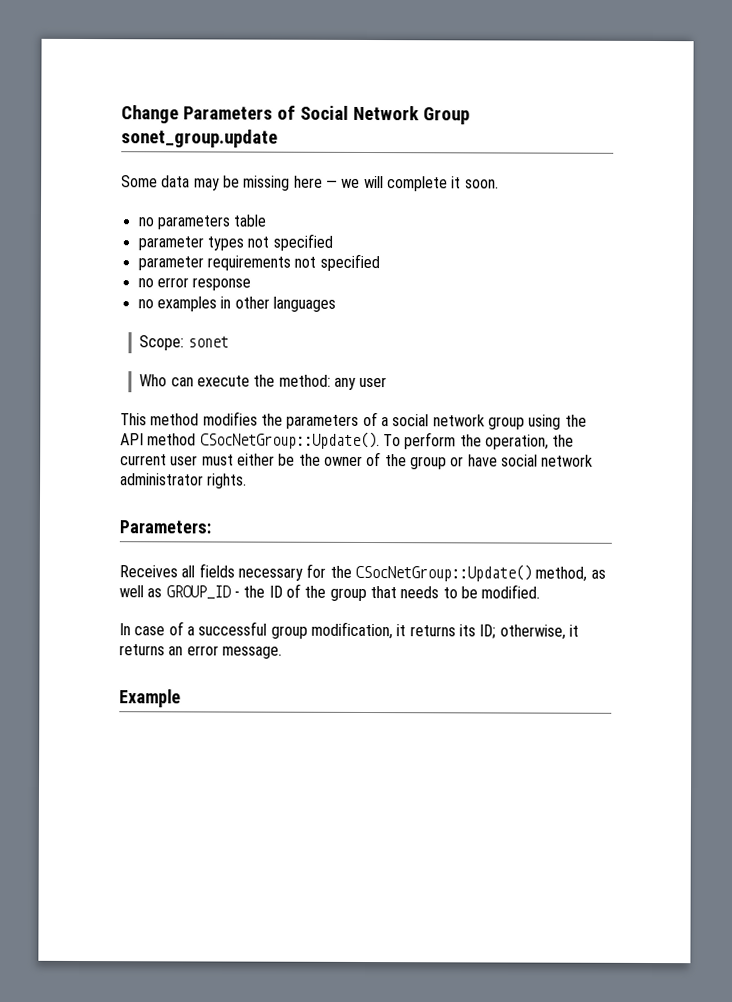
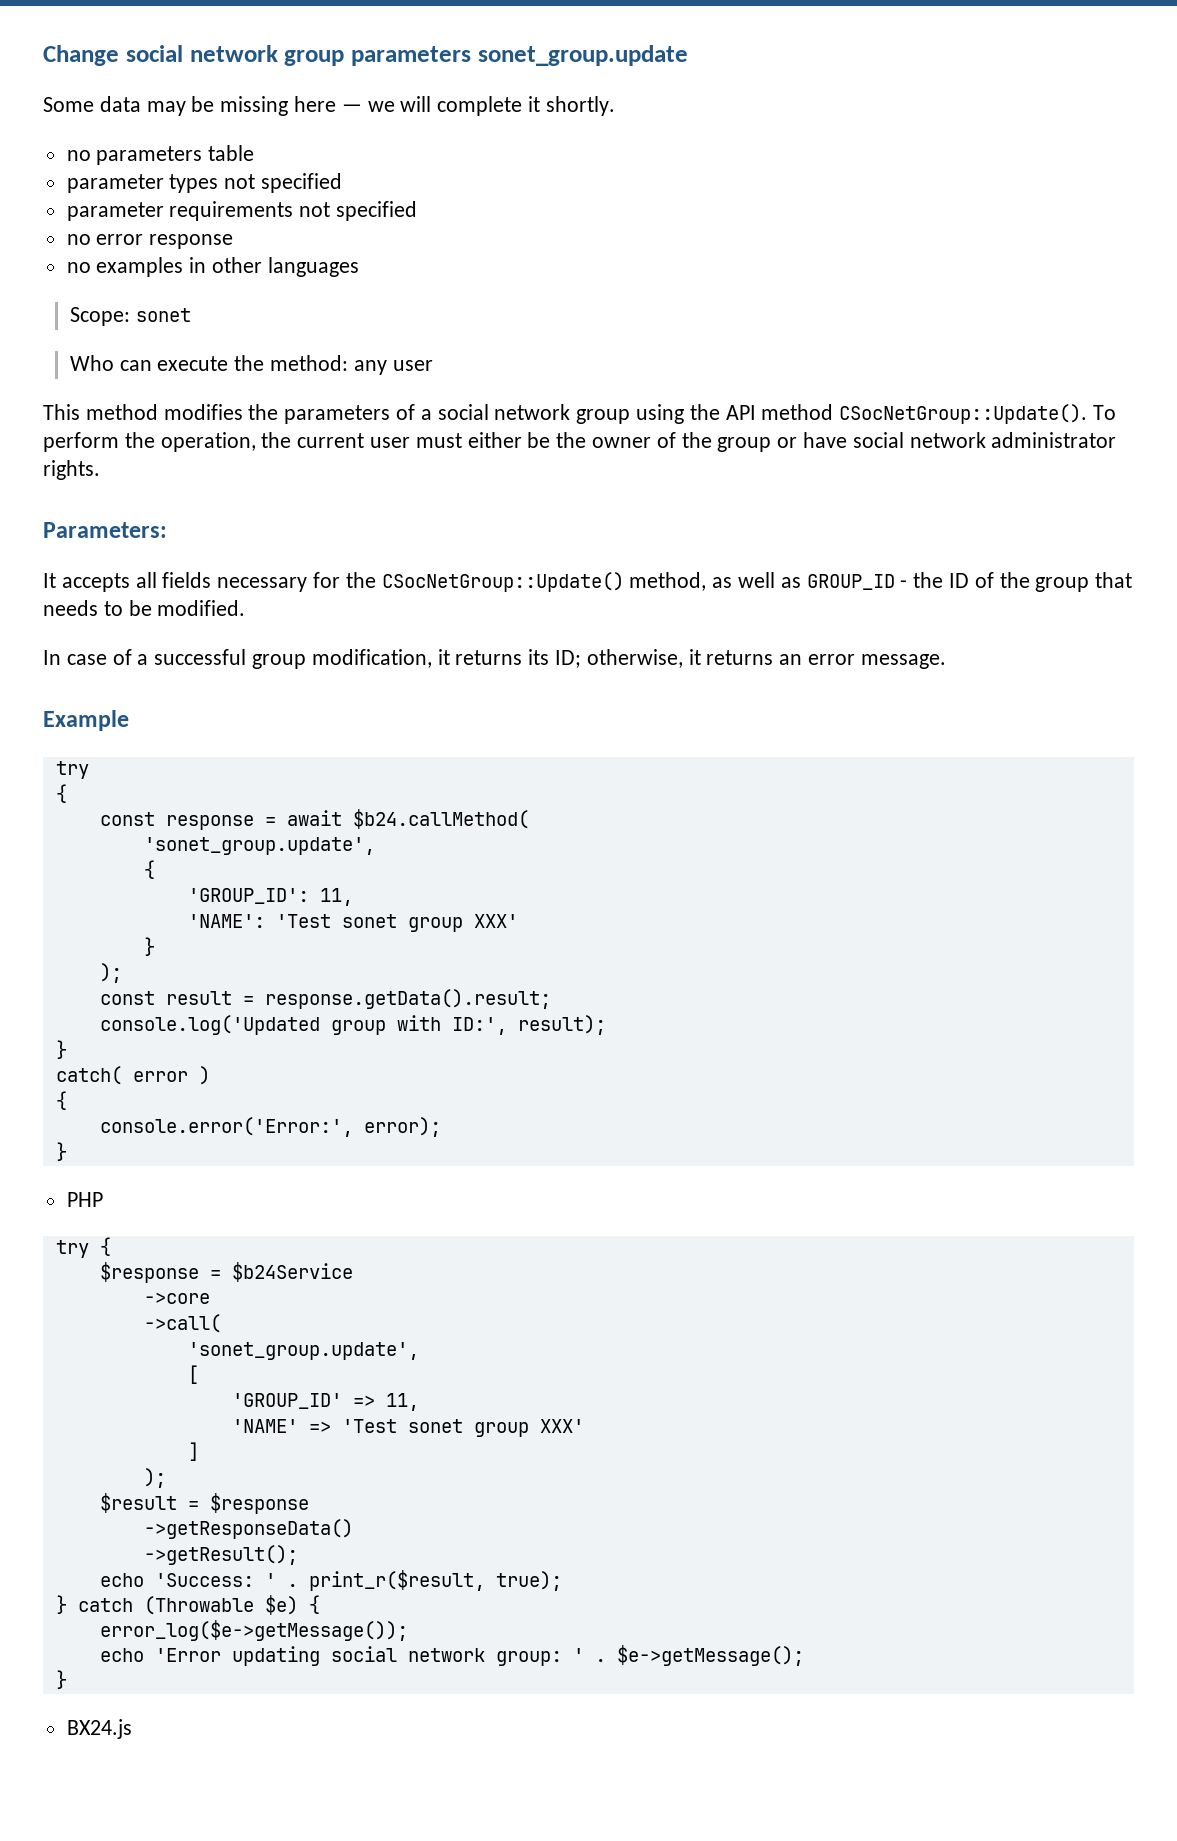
- Change Parameters of Social Network Group sonet_group.update
+ Change social network group parameters sonet_group.update
- Some data may be missing here — we will complete it soon.
+ Some data may be missing here — we will complete it shortly.
- Receives all fields necessary for the CSocNetGroup::Update() method, as well as GROUP_ID - the ID of the group that needs to be modified.
+ It accepts all fields necessary for the CSocNetGroup::Update() method, as well as GROUP_ID - the ID of the group that needs to be modified.
  Example
+ try
+ {
+ const response = await $b24.callMethod(
+ 'sonet_group.update',
+ {
+ 'GROUP_ID': 11,
+ 'NAME': 'Test sonet group XXX'
+ }
+ );
+ const result = response.getData().result;
+ console.log('Updated group with ID:', result);
+ }
+ catch( error )
+ {
+ console.error('Error:', error);
+ }
+ PHP
+ try {
+ $response = $b24Service
+ ->core
+ ->call(
+ 'sonet_group.update',
+ [
+ 'GROUP_ID' => 11,
+ 'NAME' => 'Test sonet group XXX'
+ ]
+ );
+ $result = $response
+ ->getResponseData()
+ ->getResult();
+ echo 'Success: ' . print_r($result, true);
+ } catch (Throwable $e) {
+ error_log($e->getMessage());
+ echo 'Error updating social network group: ' . $e->getMessage();
+ }
+ BX24.js

